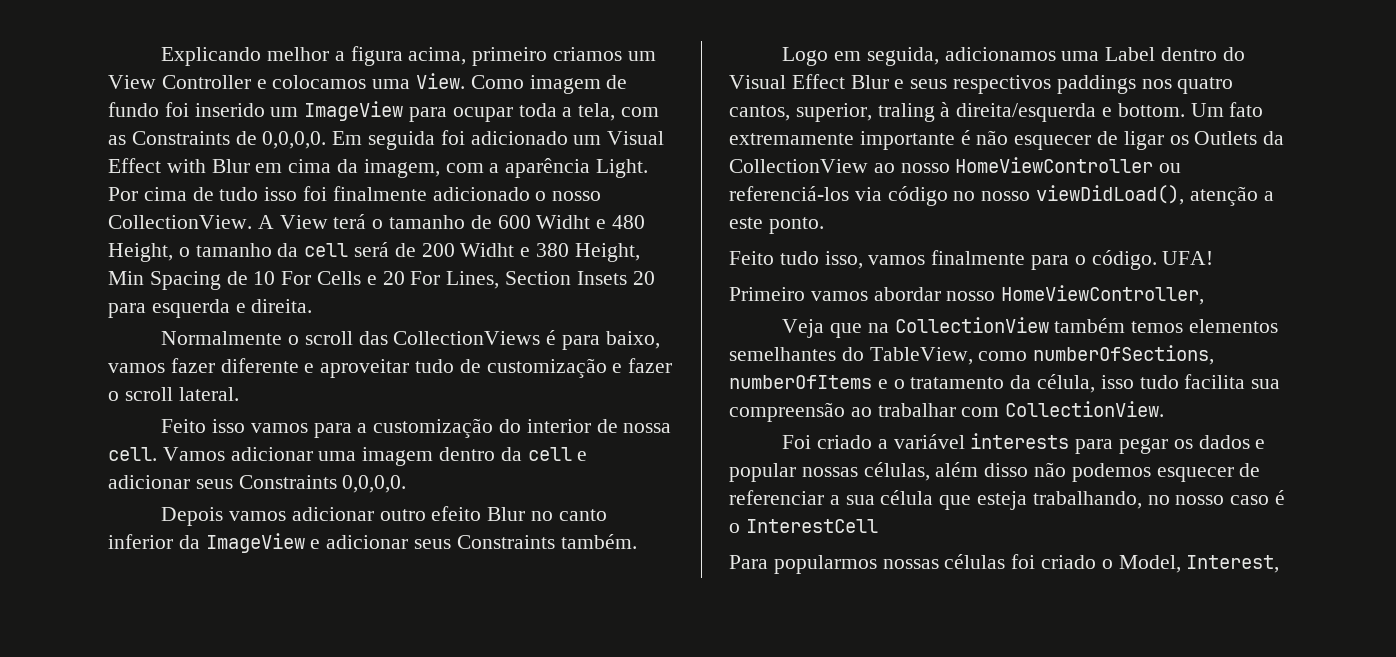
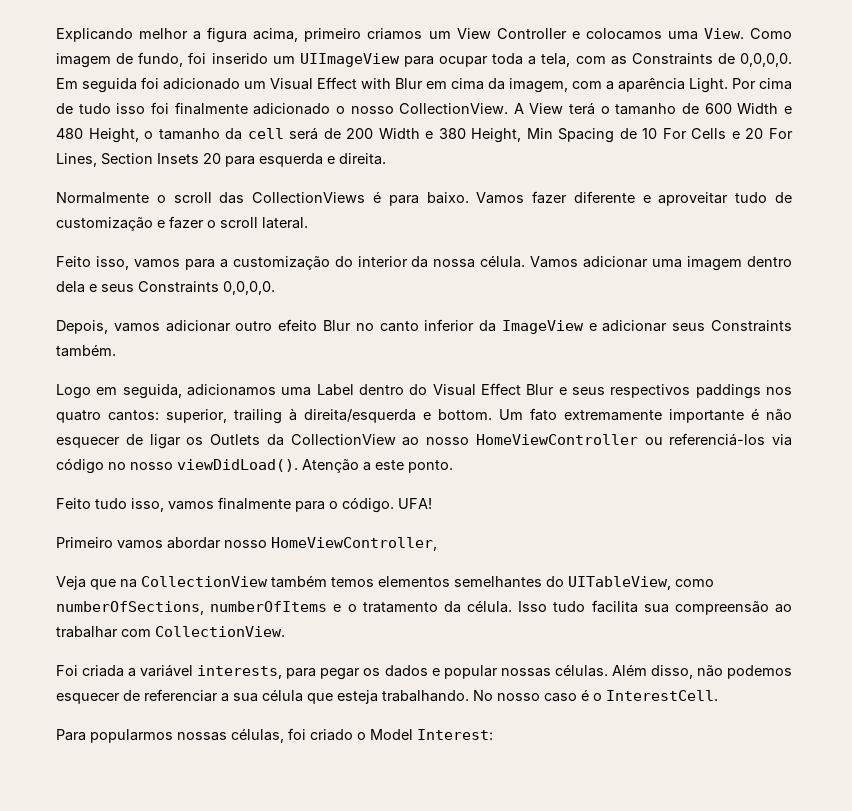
- Como imagem de fundo foi inserido um ImageView para ocupar toda a tela, com as Constraints de 0,0,0,0.
+ Como imagem de fundo, foi inserido um UIImageView para ocupar toda a tela, com as Constraints de 0,0,0,0.
- A View terá o tamanho de 600 Widht e 480 Height, o tamanho da cell será de 200 Widht e 380 Height, Min Spacing de 10 For Cells e 20 For Lines, Section Insets 20 para esquerda e direita.
+ A View terá o tamanho de 600 Width e 480 Height, o tamanho da cell será de 200 Width e 380 Height, Min Spacing de 10 For Cells e 20 For Lines, Section Insets 20 para esquerda e direita.
- Normalmente o scroll das CollectionViews é para baixo, vamos fazer diferente e aproveitar tudo de customização e fazer o scroll lateral.
+ Normalmente o scroll das CollectionViews é para baixo. Vamos fazer diferente e aproveitar tudo de customização e fazer o scroll lateral.
- Feito isso vamos para a customização do interior de nossa cell.
+ Feito isso, vamos para a customização do interior da nossa célula.
- Vamos adicionar uma imagem dentro da cell e adicionar seus Constraints 0,0,0,0.
+ Vamos adicionar uma imagem dentro dela e seus Constraints 0,0,0,0.
- Depois vamos adicionar outro efeito Blur no canto inferior da ImageView e adicionar seus Constraints também.
+ Depois, vamos adicionar outro efeito Blur no canto inferior da ImageView e adicionar seus Constraints também.
- Logo em seguida, adicionamos uma Label dentro do Visual Effect Blur e seus respectivos paddings nos quatro cantos, superior, traling à direita/esquerda e bottom.
+ Logo em seguida, adicionamos uma Label dentro do Visual Effect Blur e seus respectivos paddings nos quatro cantos: superior, trailing à direita/esquerda e bottom.
- Um fato extremamente importante é não esquecer de ligar os Outlets da CollectionView ao nosso HomeViewController ou referenciá-los via código no nosso viewDidLoad(), atenção a este ponto.
+ Um fato extremamente importante é não esquecer de ligar os Outlets da CollectionView ao nosso HomeViewController ou referenciá-los via código no nosso viewDidLoad(). Atenção a este ponto.
- Veja que na CollectionView também temos elementos semelhantes do TableView, como numberOfSections, numberOfItems e o tratamento da célula, isso tudo facilita sua compreensão ao trabalhar com CollectionView.
+ Veja que na CollectionView também temos elementos semelhantes do UITableView, como numberOfSections, numberOfItems e o tratamento da célula. Isso tudo facilita sua compreensão ao trabalhar com CollectionView.
- Foi criado a variável interests para pegar os dados e popular nossas células, além disso não podemos esquecer de referenciar a sua célula que esteja trabalhando, no nosso caso é o InterestCell
+ Foi criada a variável interests, para pegar os dados e popular nossas células. Além disso, não podemos esquecer de referenciar a sua célula que esteja trabalhando. No nosso caso é o InterestCell.
- Para popularmos nossas células foi criado o Model, Interest,
+ Para popularmos nossas células, foi criado o Model Interest:

